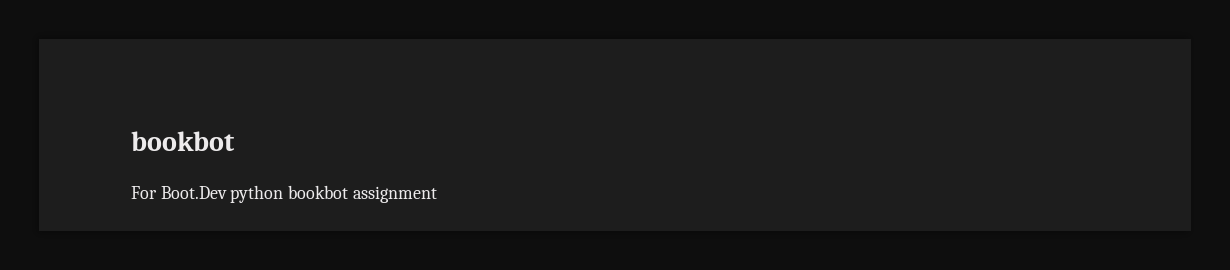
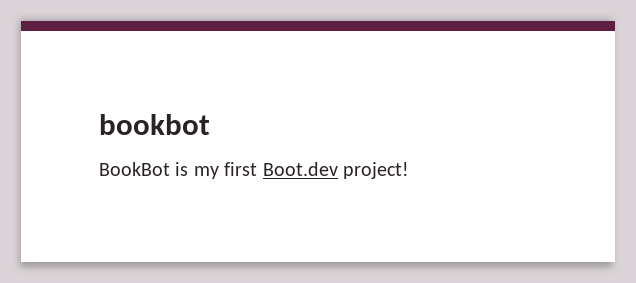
- For Boot.Dev python bookbot assignment
+ BookBot is my first Boot.dev project!

